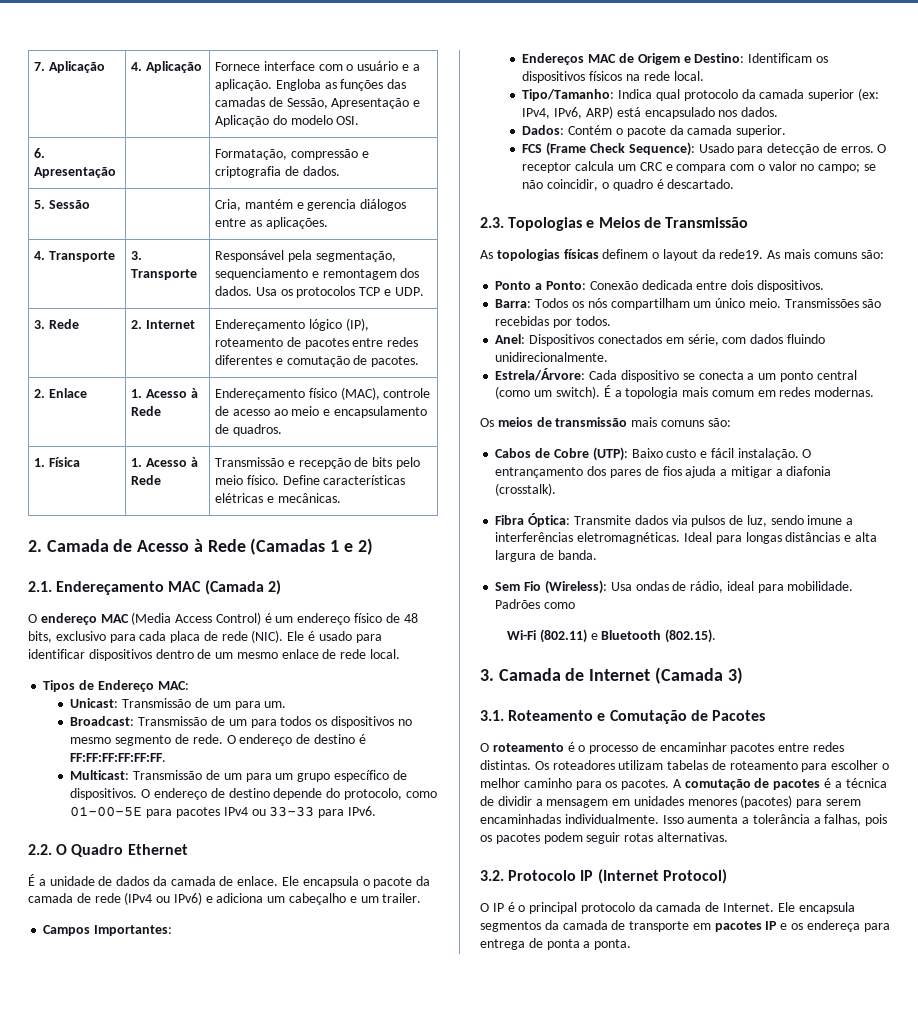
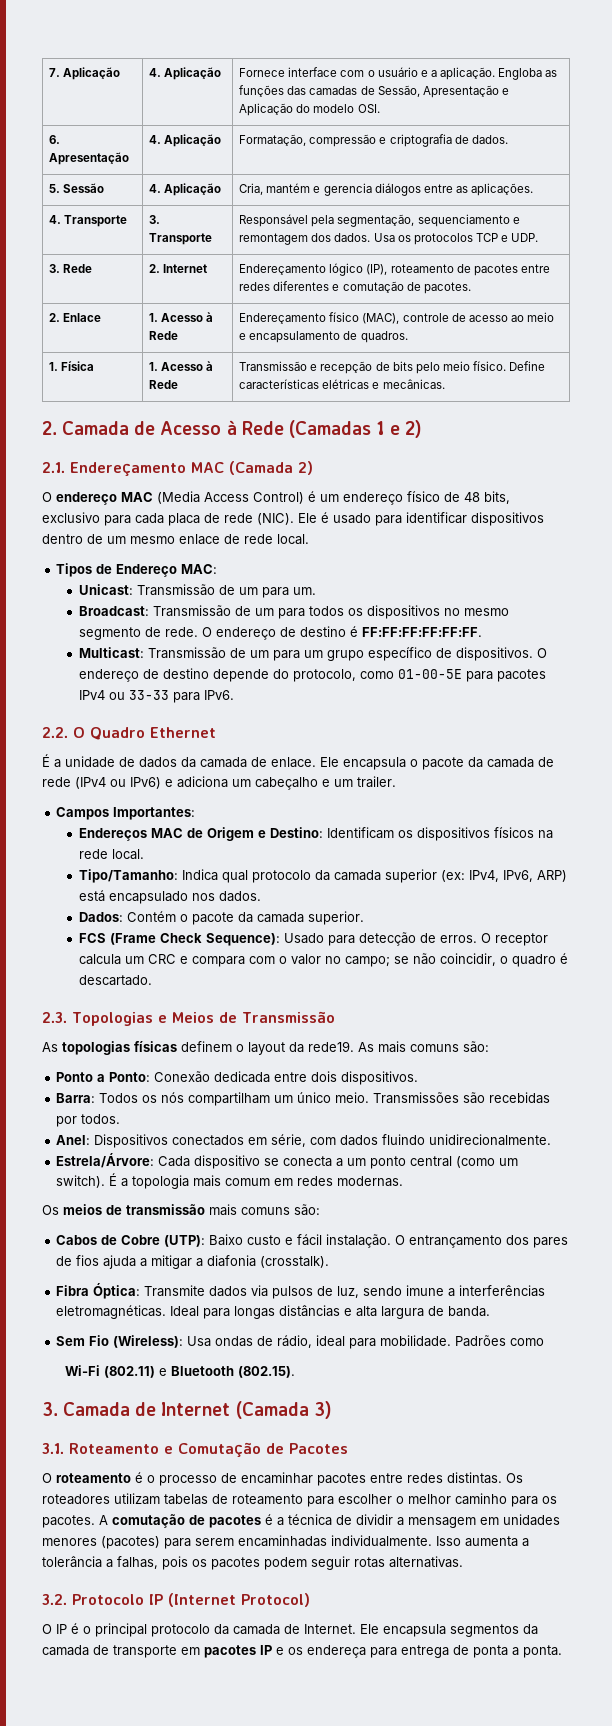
- 6. Apresentação | | Formatação, compressão e criptografia de dados.
+ 6. Apresentação | 4. Aplicação | Formatação, compressão e criptografia de dados.
- 5. Sessão | | Cria, mantém e gerencia diálogos entre as aplicações.
+ 5. Sessão | 4. Aplicação | Cria, mantém e gerencia diálogos entre as aplicações.

